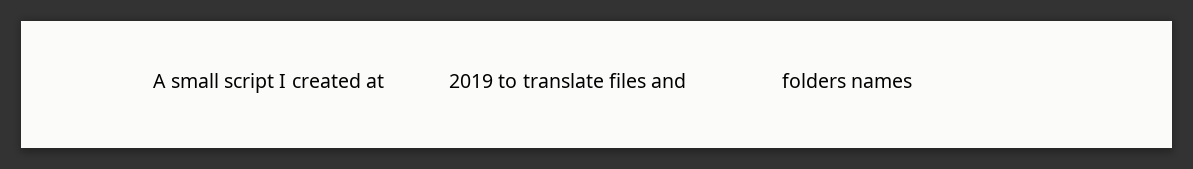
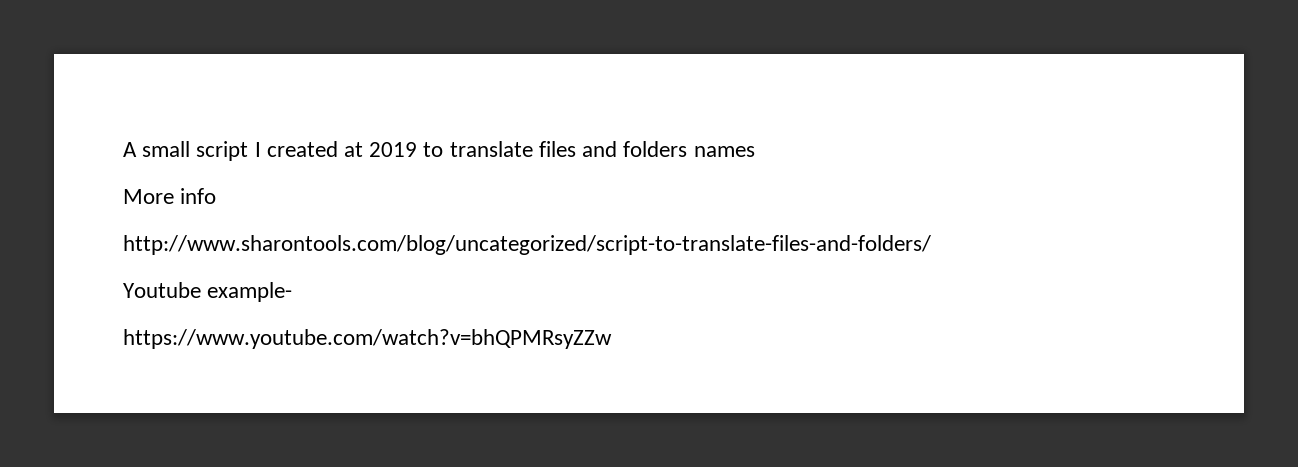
+ More info
+ http://www.sharontools.com/blog/uncategorized/script-to-translate-files-and-folders/
+ Youtube example-
+ https://www.youtube.com/watch?v=bhQPMRsyZZw

